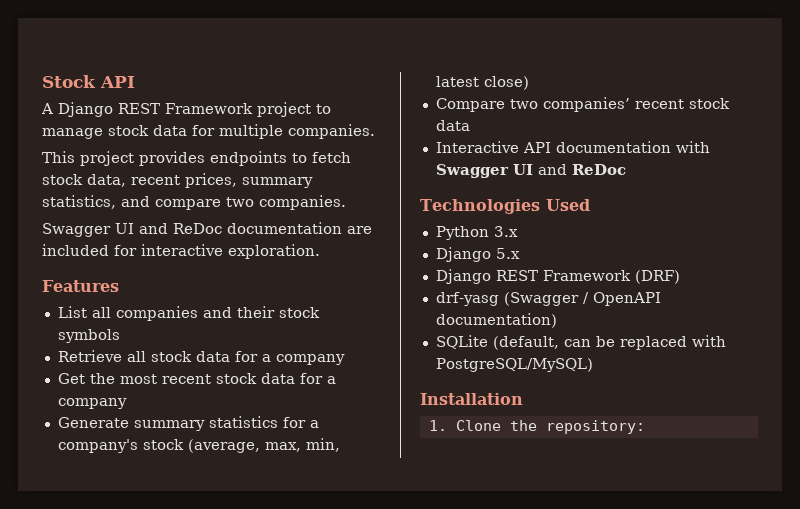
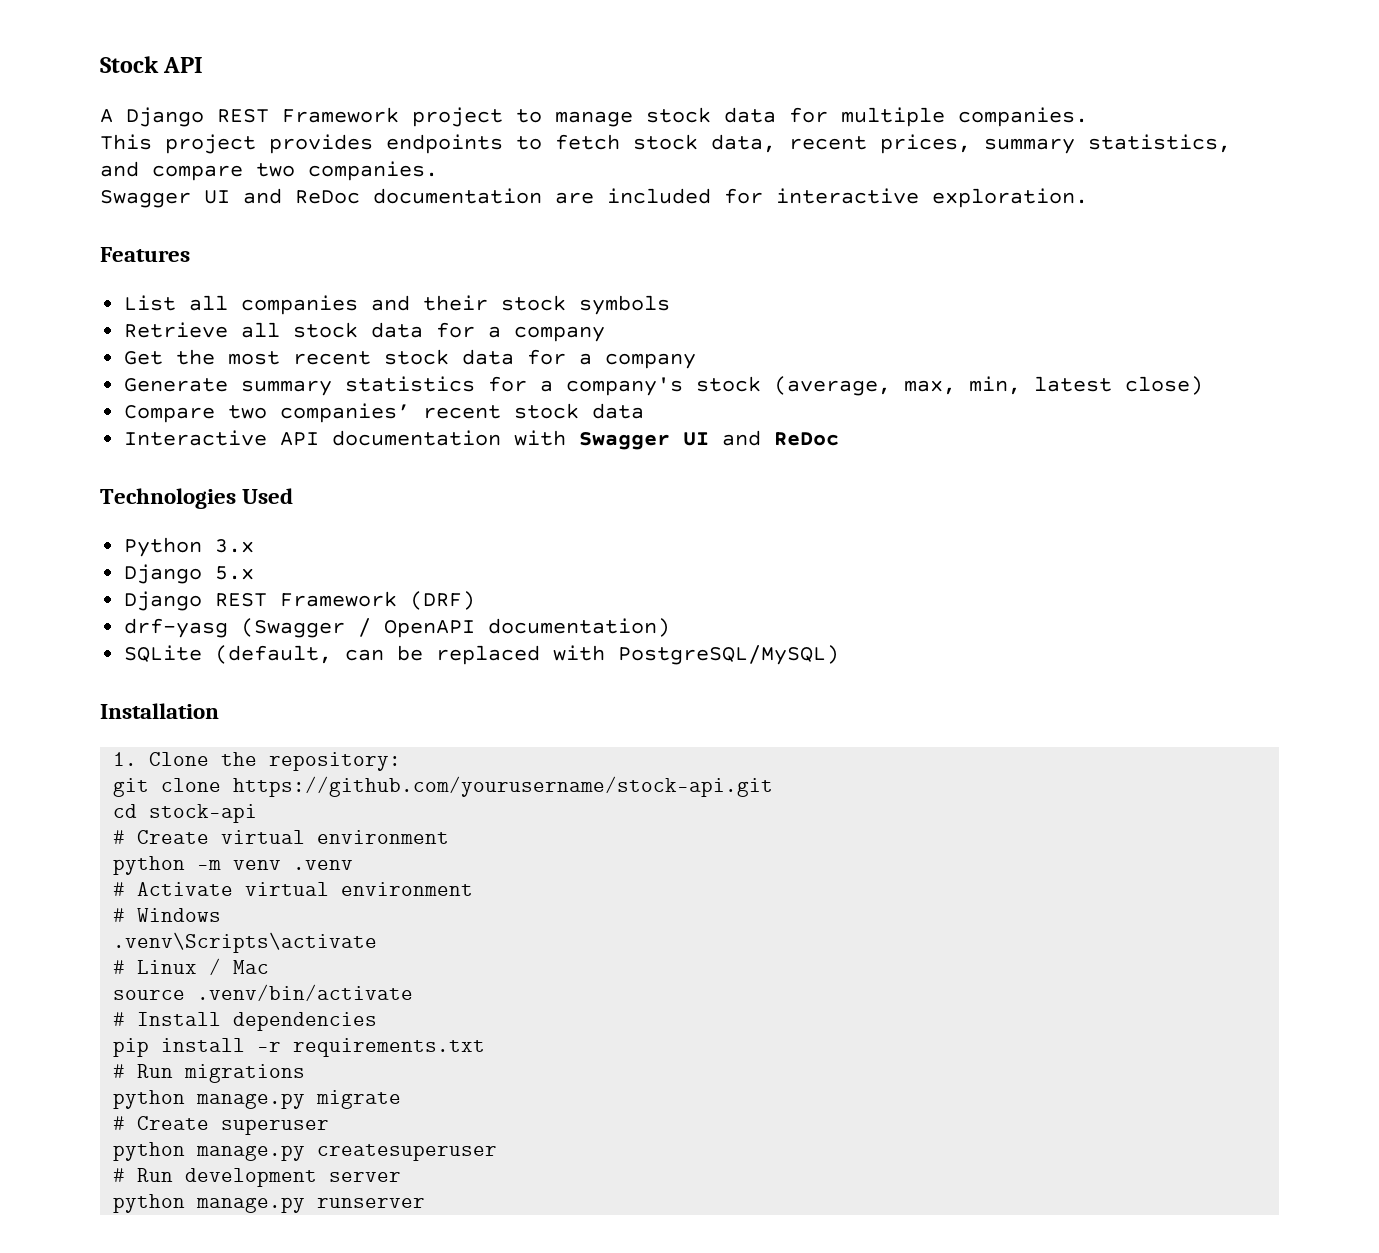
+ git clone https://github.com/yourusername/stock-api.git
+ cd stock-api
+ # Create virtual environment
+ python -m venv .venv
+ # Activate virtual environment
+ # Windows
+ .venv\Scripts\activate
+ # Linux / Mac
+ source .venv/bin/activate
+ # Install dependencies
+ pip install -r requirements.txt
+ # Run migrations
+ python manage.py migrate
+ # Create superuser
+ python manage.py createsuperuser
+ # Run development server
+ python manage.py runserver

